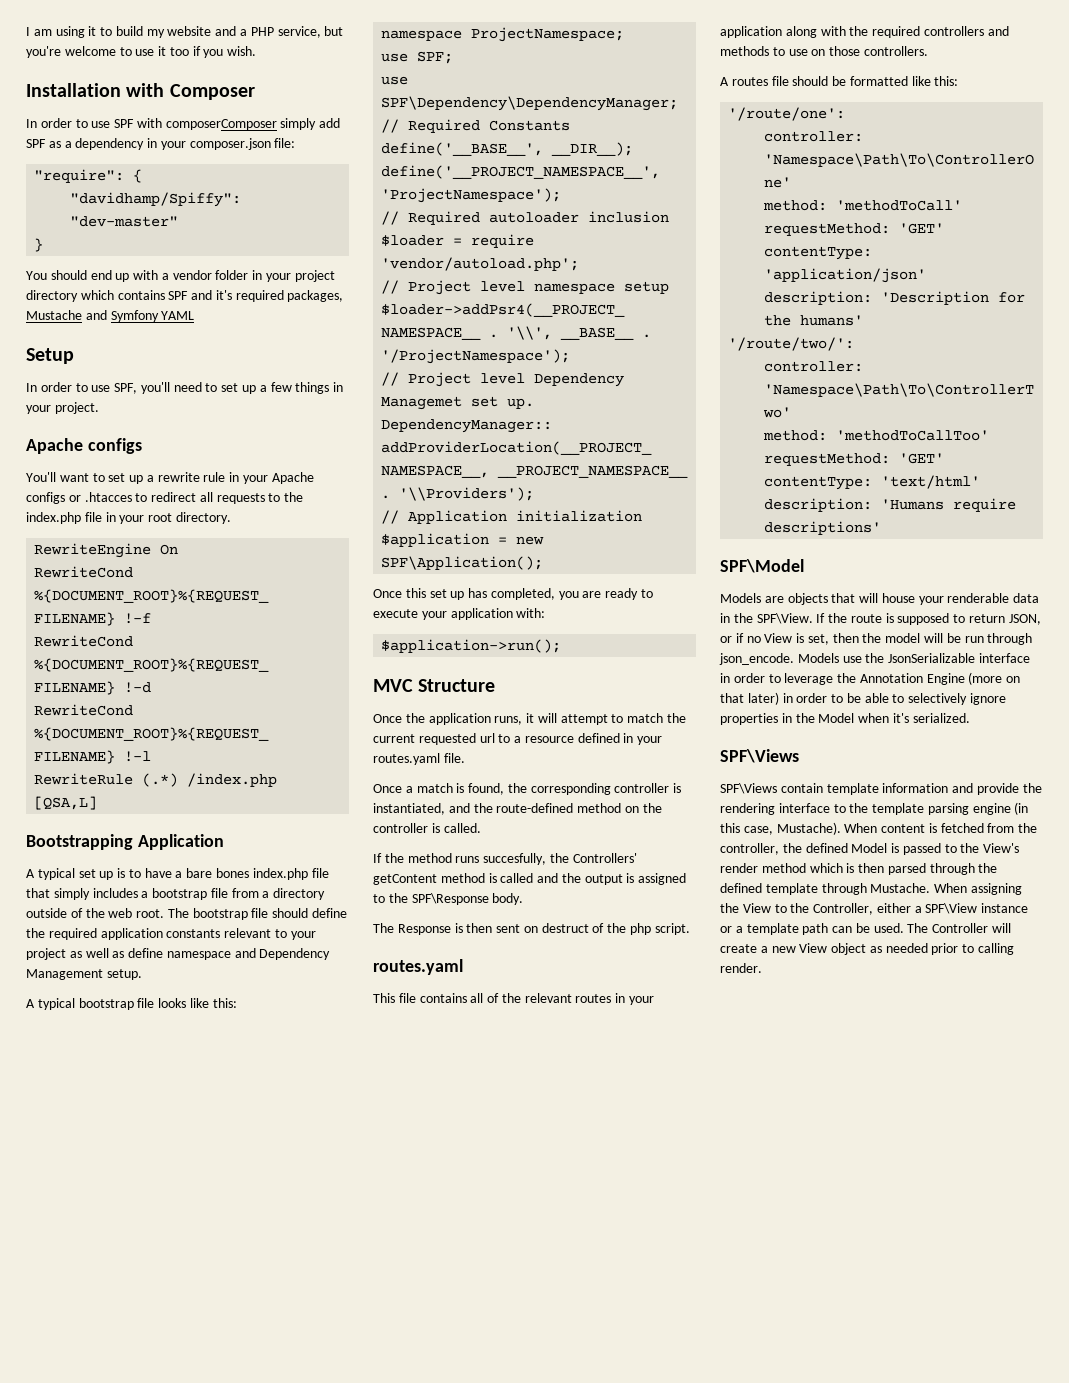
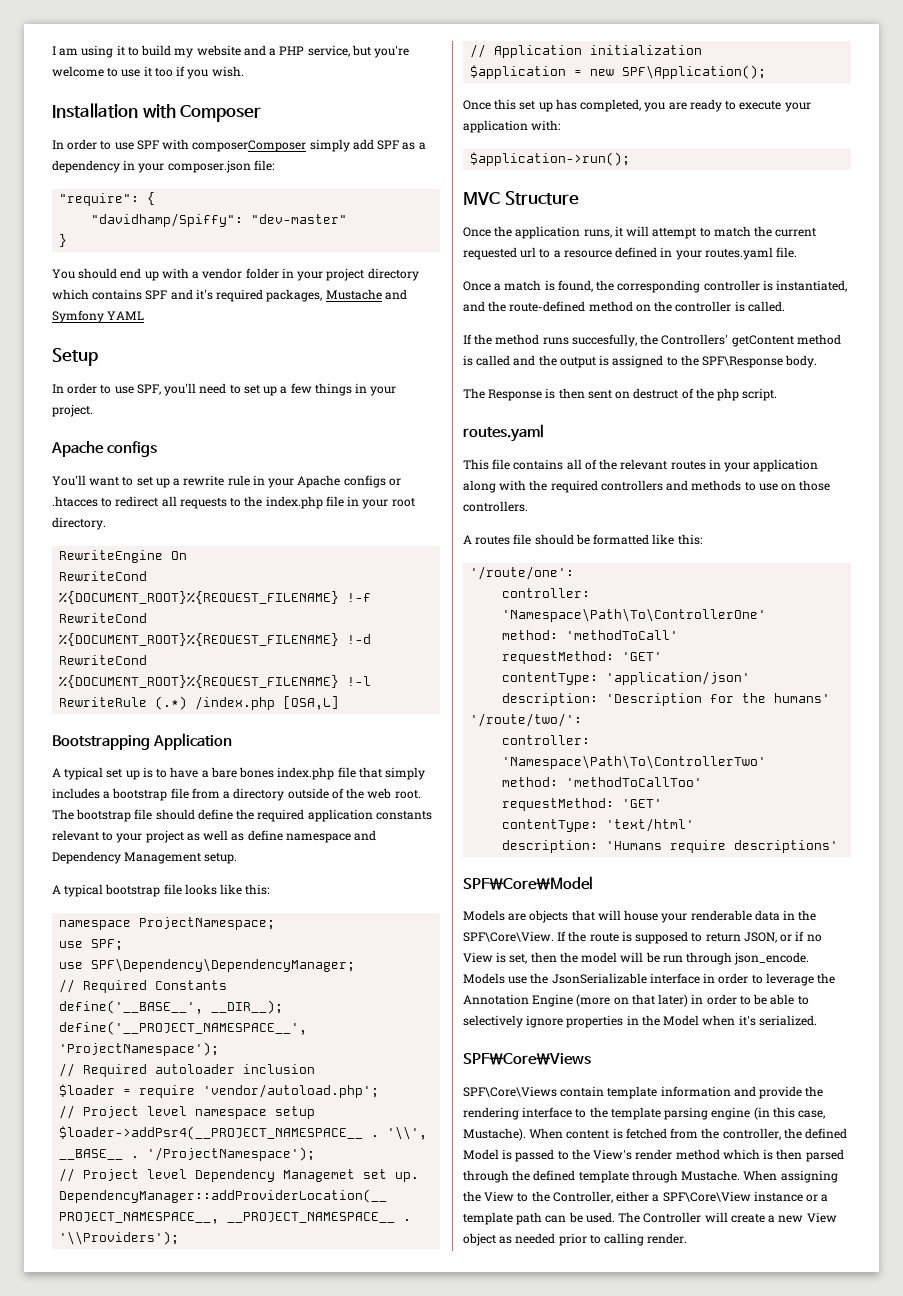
- SPF\Model
+ SPF\Core\Model
- Models are objects that will house your renderable data in the SPF\View.
+ Models are objects that will house your renderable data in the SPF\Core\View.
  Models use the JsonSerializable interface in order to leverage the Annotation Engine (more on that later) in order to be able to selectively ignore properties in the Model when it's serialized.
- SPF\Views
- SPF\Views contain template information and provide the rendering interface to the template parsing engine (in this case, Mustache).
+ SPF\Core\Views
+ SPF\Core\Views contain template information and provide the rendering interface to the template parsing engine (in this case, Mustache).
- When assigning the View to the Controller, either a SPF\View instance or a template path can be used.
+ When assigning the View to the Controller, either a SPF\Core\View instance or a template path can be used.

